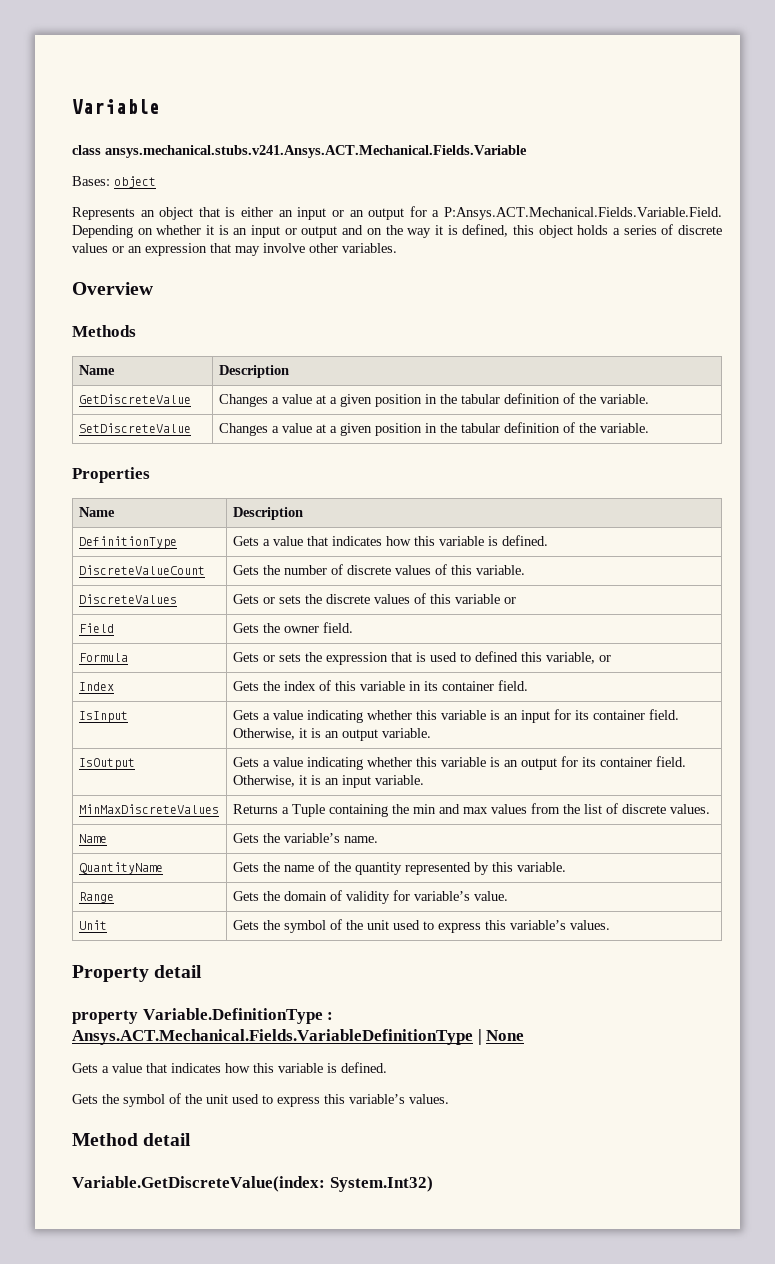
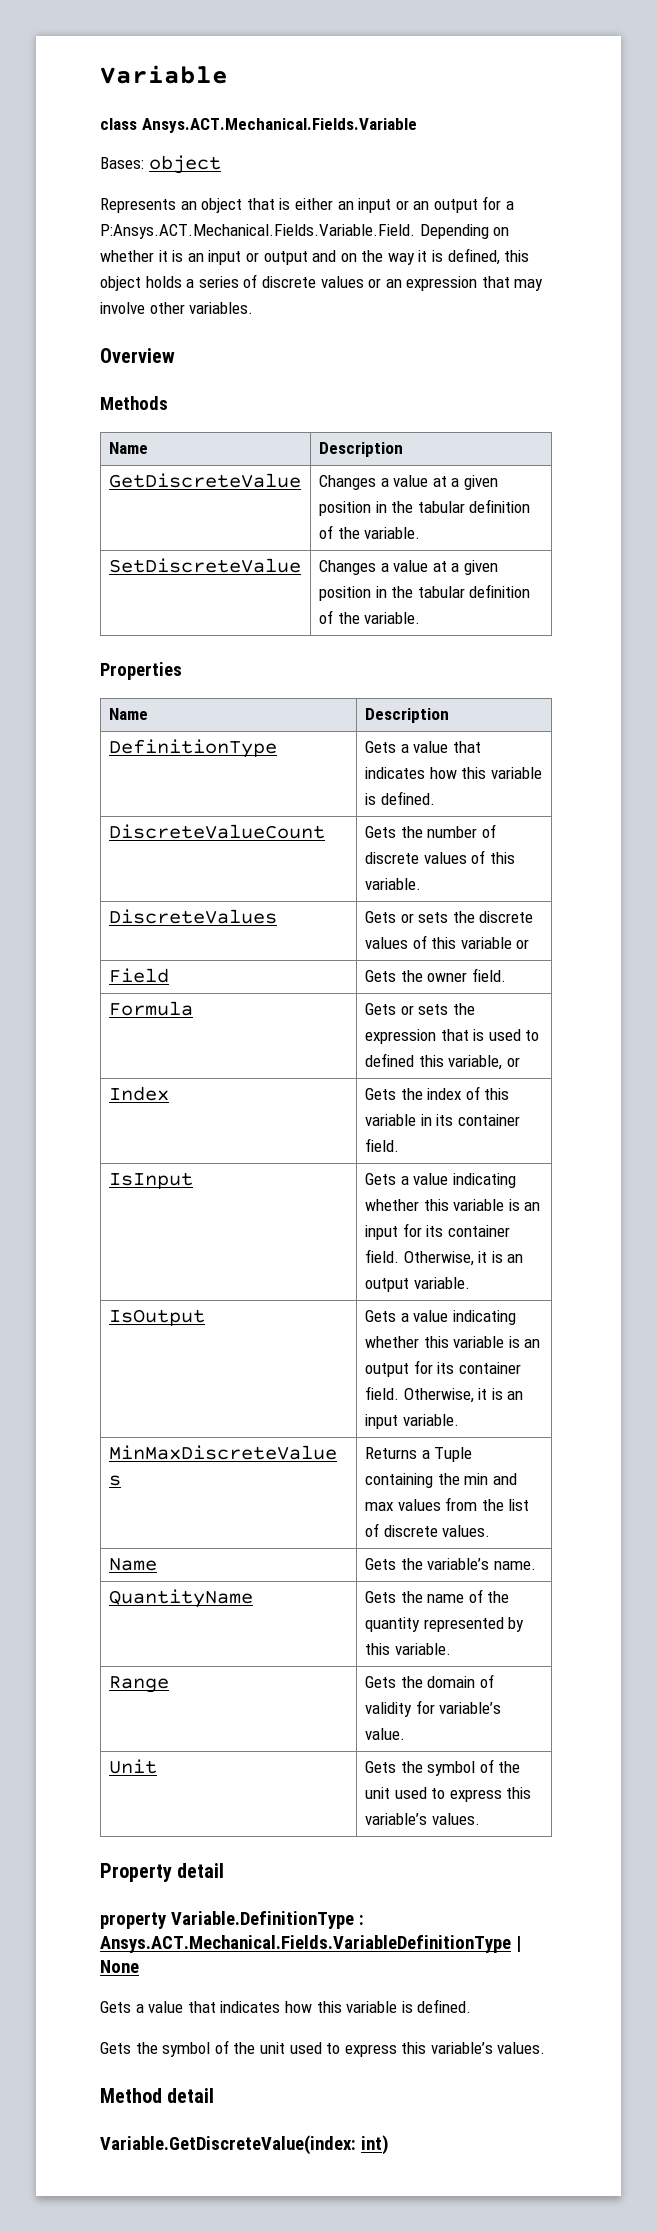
- class ansys.mechanical.stubs.v241.Ansys.ACT.Mechanical.Fields.Variable
+ class Ansys.ACT.Mechanical.Fields.Variable
- Variable.GetDiscreteValue(index: System.Int32)
+ Variable.GetDiscreteValue(index: int)

